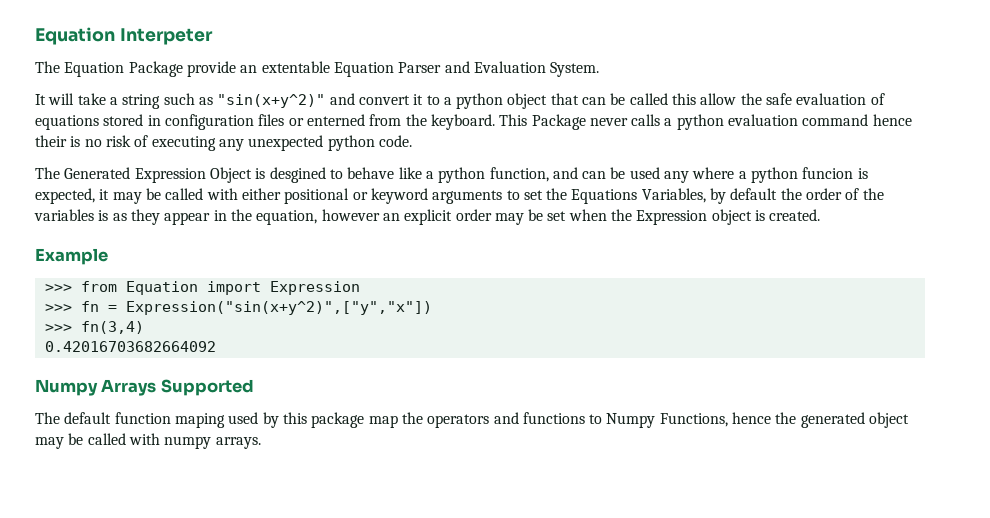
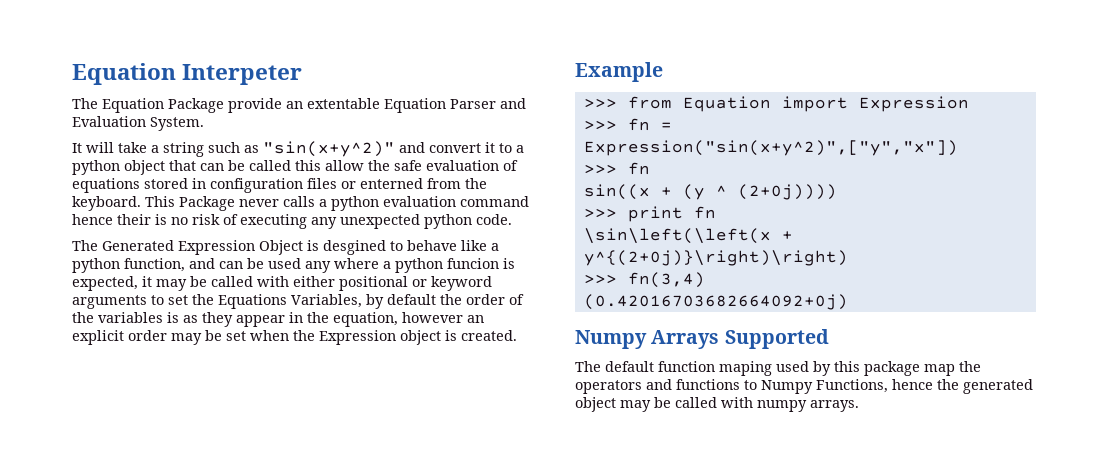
  >>> fn = Expression("sin(x+y^2)",["y","x"])
+ >>> fn
+ sin((x + (y ^ (2+0j))))
+ >>> print fn
+ \sin\left(\left(x + y^{(2+0j)}\right)\right)
- 0.42016703682664092
+ (0.42016703682664092+0j)

